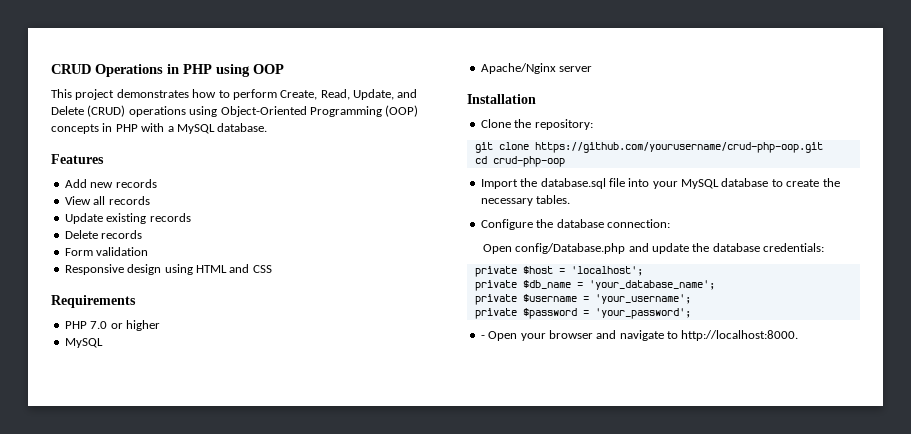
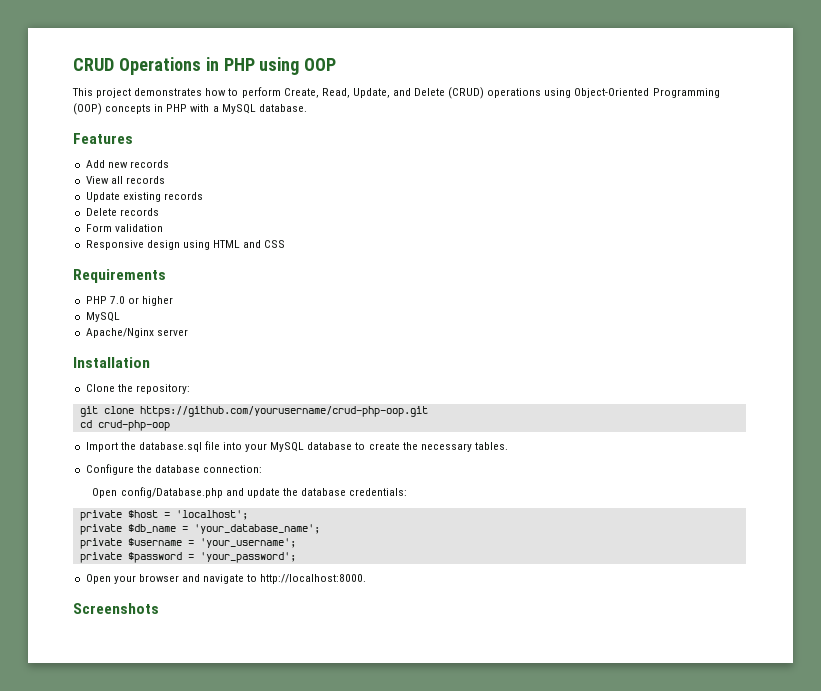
- - Open your browser and navigate to http://localhost:8000.
+ Open your browser and navigate to http://localhost:8000.
+ Screenshots

